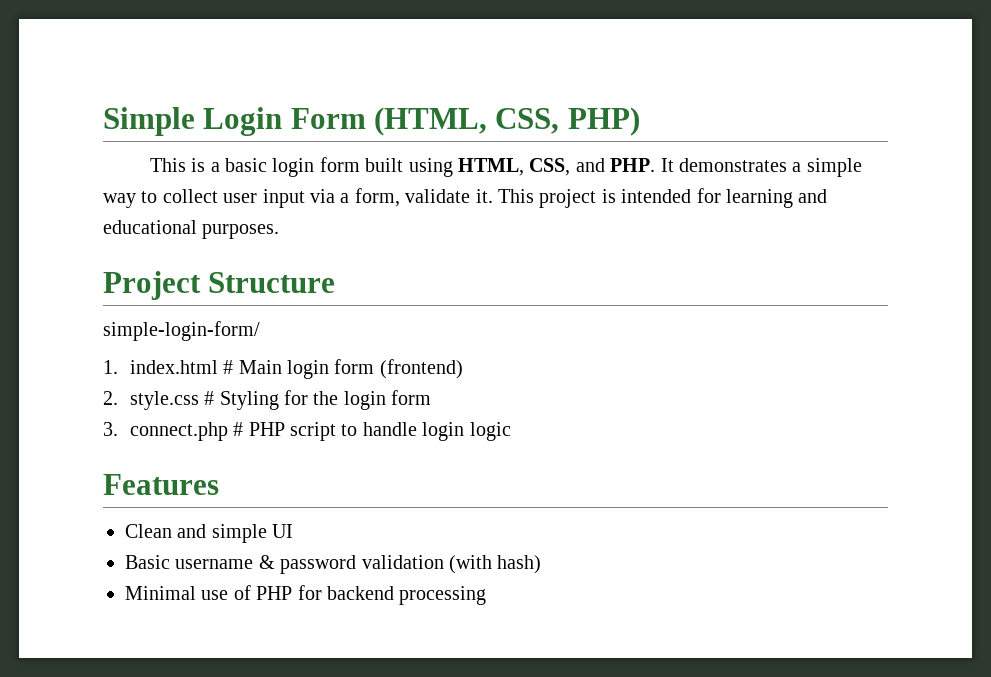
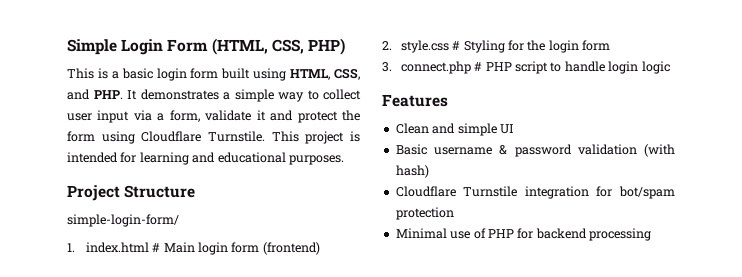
- This is a basic login form built using HTML, CSS, and PHP. It demonstrates a simple way to collect user input via a form, validate it.
+ This is a basic login form built using HTML, CSS, and PHP. It demonstrates a simple way to collect user input via a form, validate it and protect the form using Cloudflare Turnstile.
+ Cloudflare Turnstile integration for bot/spam protection

